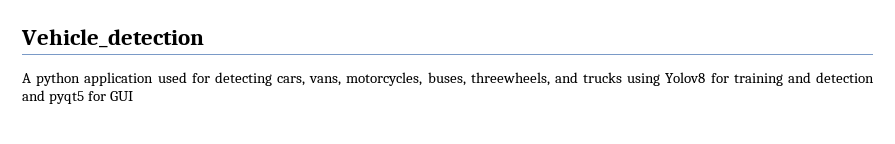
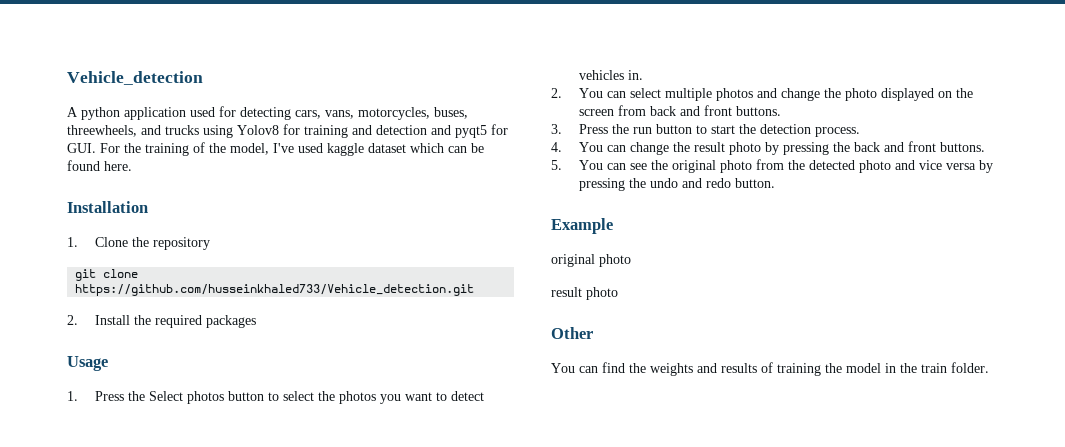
- A python application used for detecting cars, vans, motorcycles, buses, threewheels, and trucks using Yolov8 for training and detection and pyqt5 for GUI
+ A python application used for detecting cars, vans, motorcycles, buses, threewheels, and trucks using Yolov8 for training and detection and pyqt5 for GUI. For the training of the model, I've used kaggle dataset which can be found here.
+ Installation
+ 1. Clone the repository
+ git clone https://github.com/husseinkhaled733/Vehicle_detection.git
+ 2. Install the required packages
+ Usage
+ 1. Press the Select photos button to select the photos you want to detect vehicles in.
+ 2. You can select multiple photos and change the photo displayed on the screen from back and front buttons.
+ 3. Press the run button to start the detection process.
+ 4. You can change the result photo by pressing the back and front buttons.
+ 5. You can see the original photo from the detected photo and vice versa by pressing the undo and redo button.
+ Example
+ original photo
+ result photo
+ Other
+ You can find the weights and results of training the model in the train folder.

